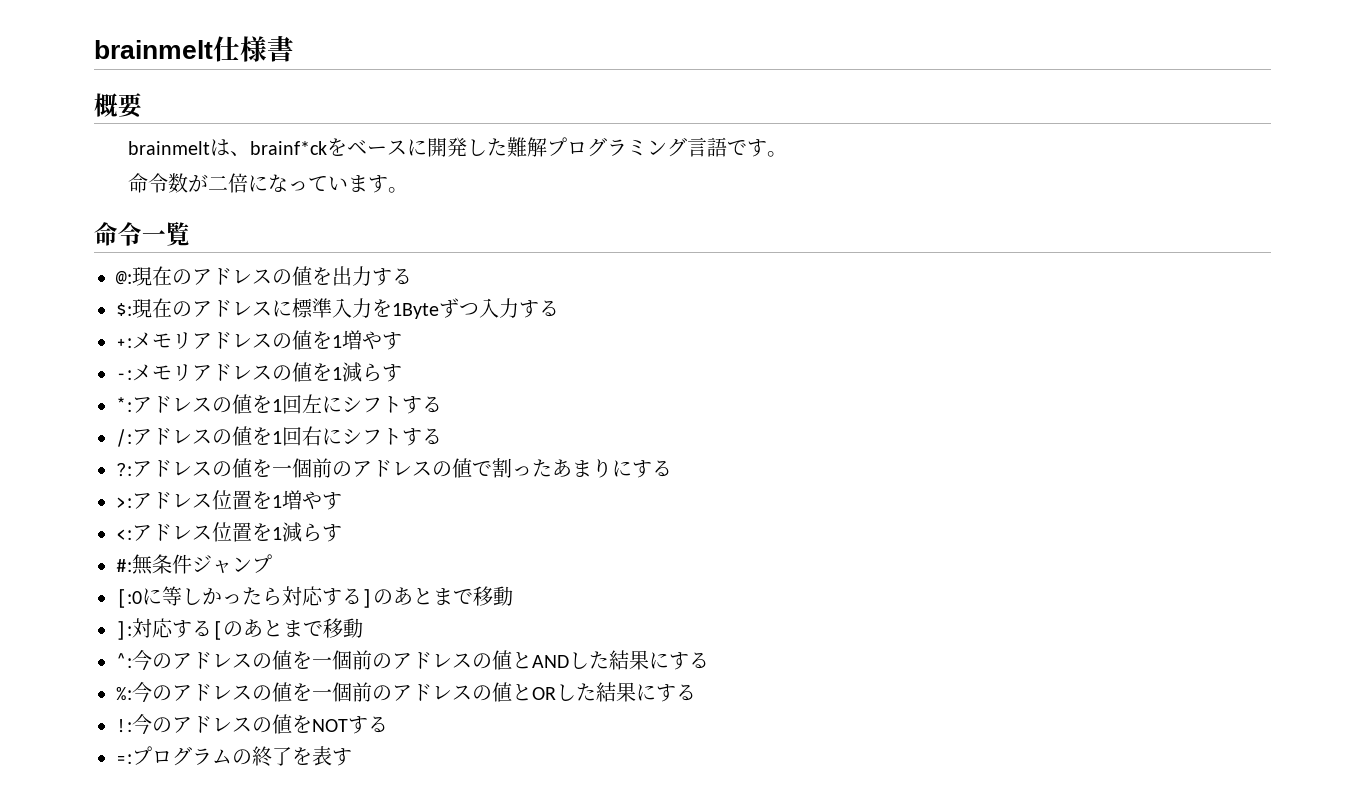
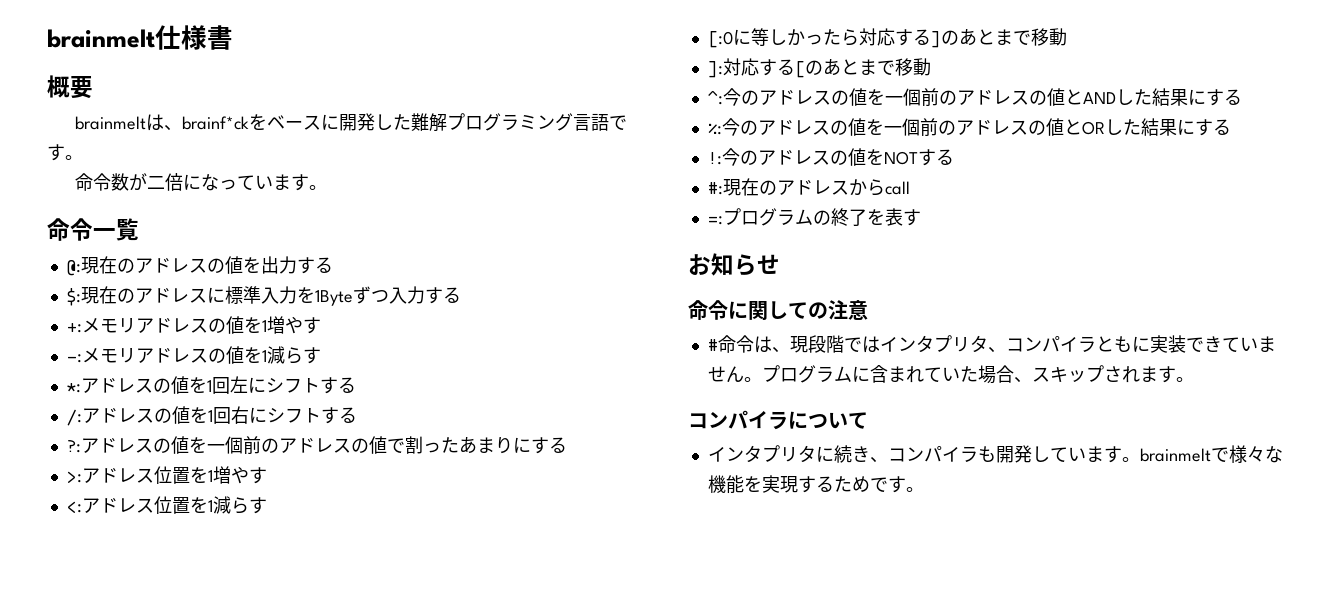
- #:無条件ジャンプ
+ #:現在のアドレスからcall
+ お知らせ
+ 命令に関しての注意
+ #命令は、現段階ではインタプリタ、コンパイラともに実装できていません。プログラムに含まれていた場合、スキップされます。
+ コンパイラについて
+ インタプリタに続き、コンパイラも開発しています。brainmeltで様々な機能を実現するためです。

